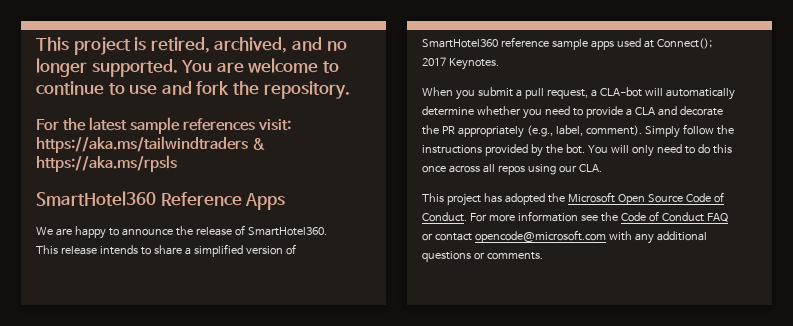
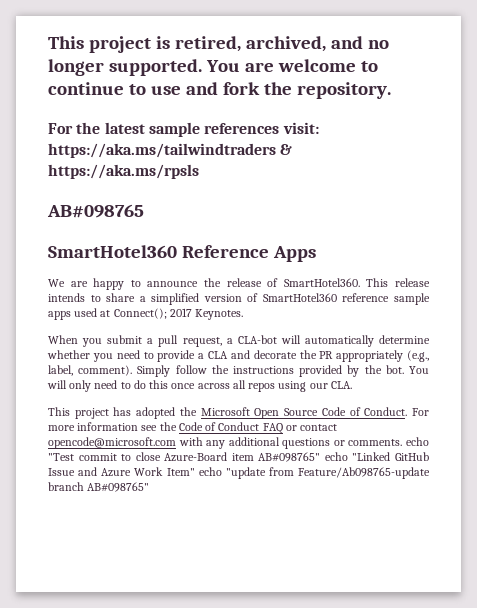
+ AB#098765
- For more information see the Code of Conduct FAQ or contact opencode@microsoft.com with any additional questions or comments.
+ For more information see the Code of Conduct FAQ or contact opencode@microsoft.com with any additional questions or comments. echo "Test commit to close Azure-Board item AB#098765" echo "Linked GitHub Issue and Azure Work Item" echo "update from Feature/Ab098765-update branch AB#098765"

